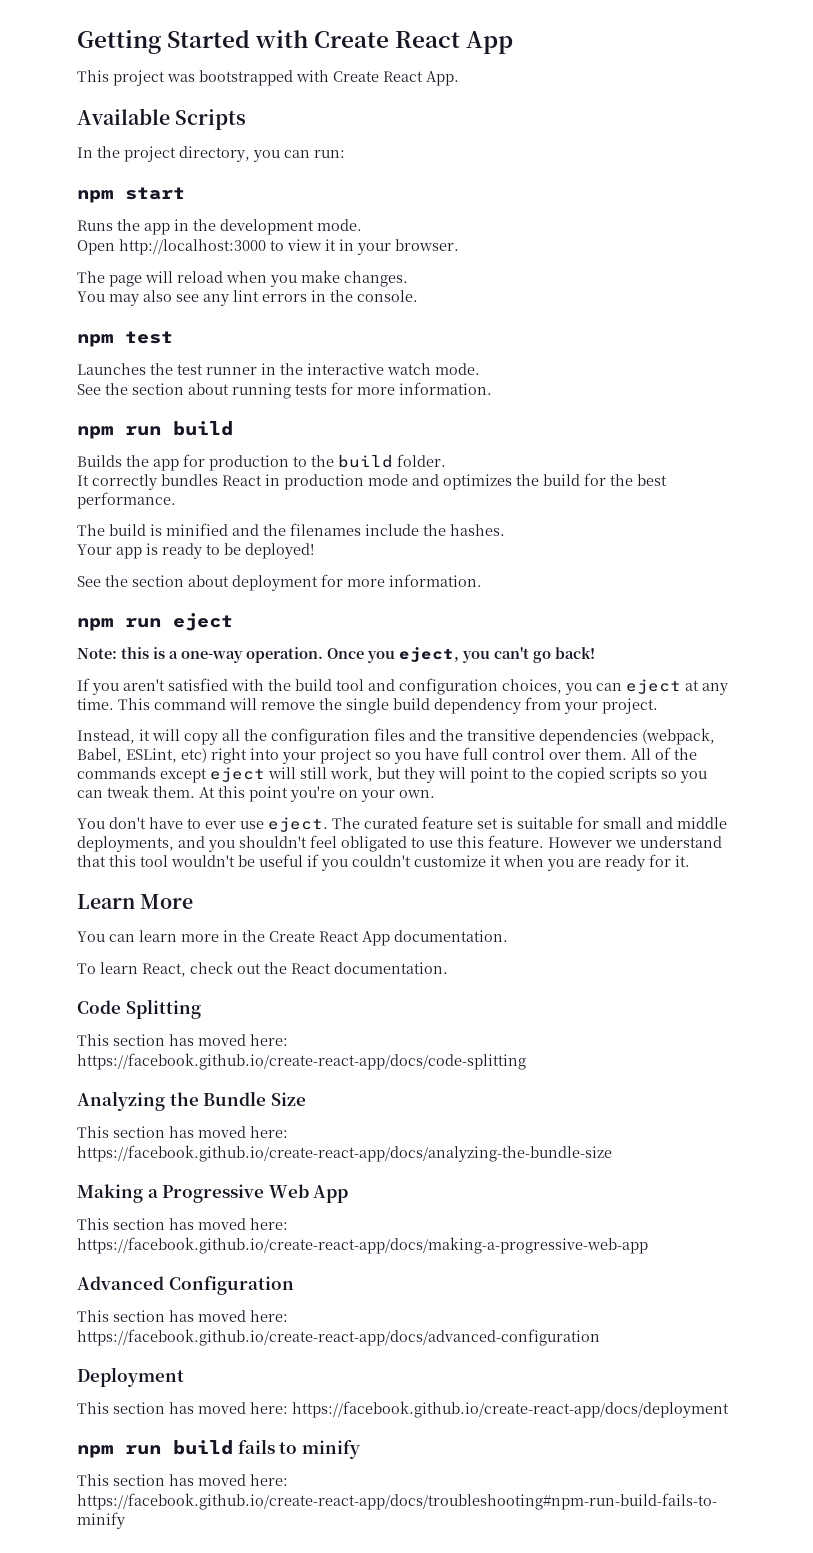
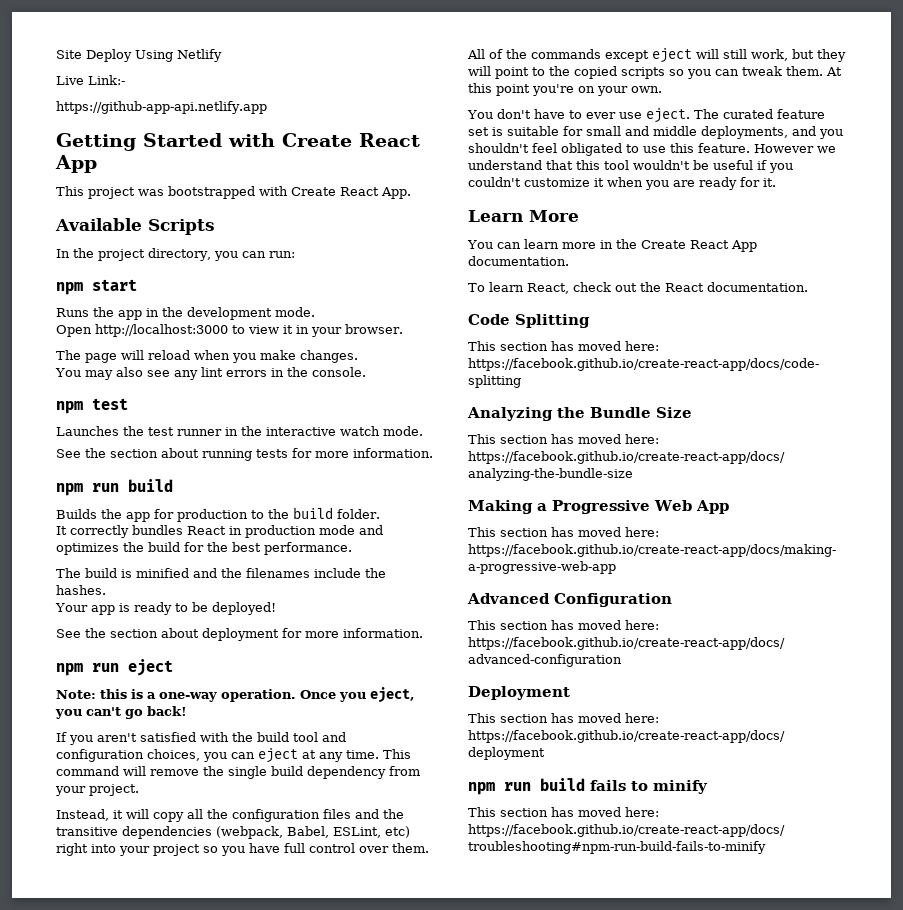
+ Site Deploy Using Netlify
+ Live Link:-
+ https://github-app-api.netlify.app

